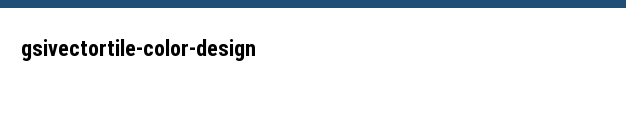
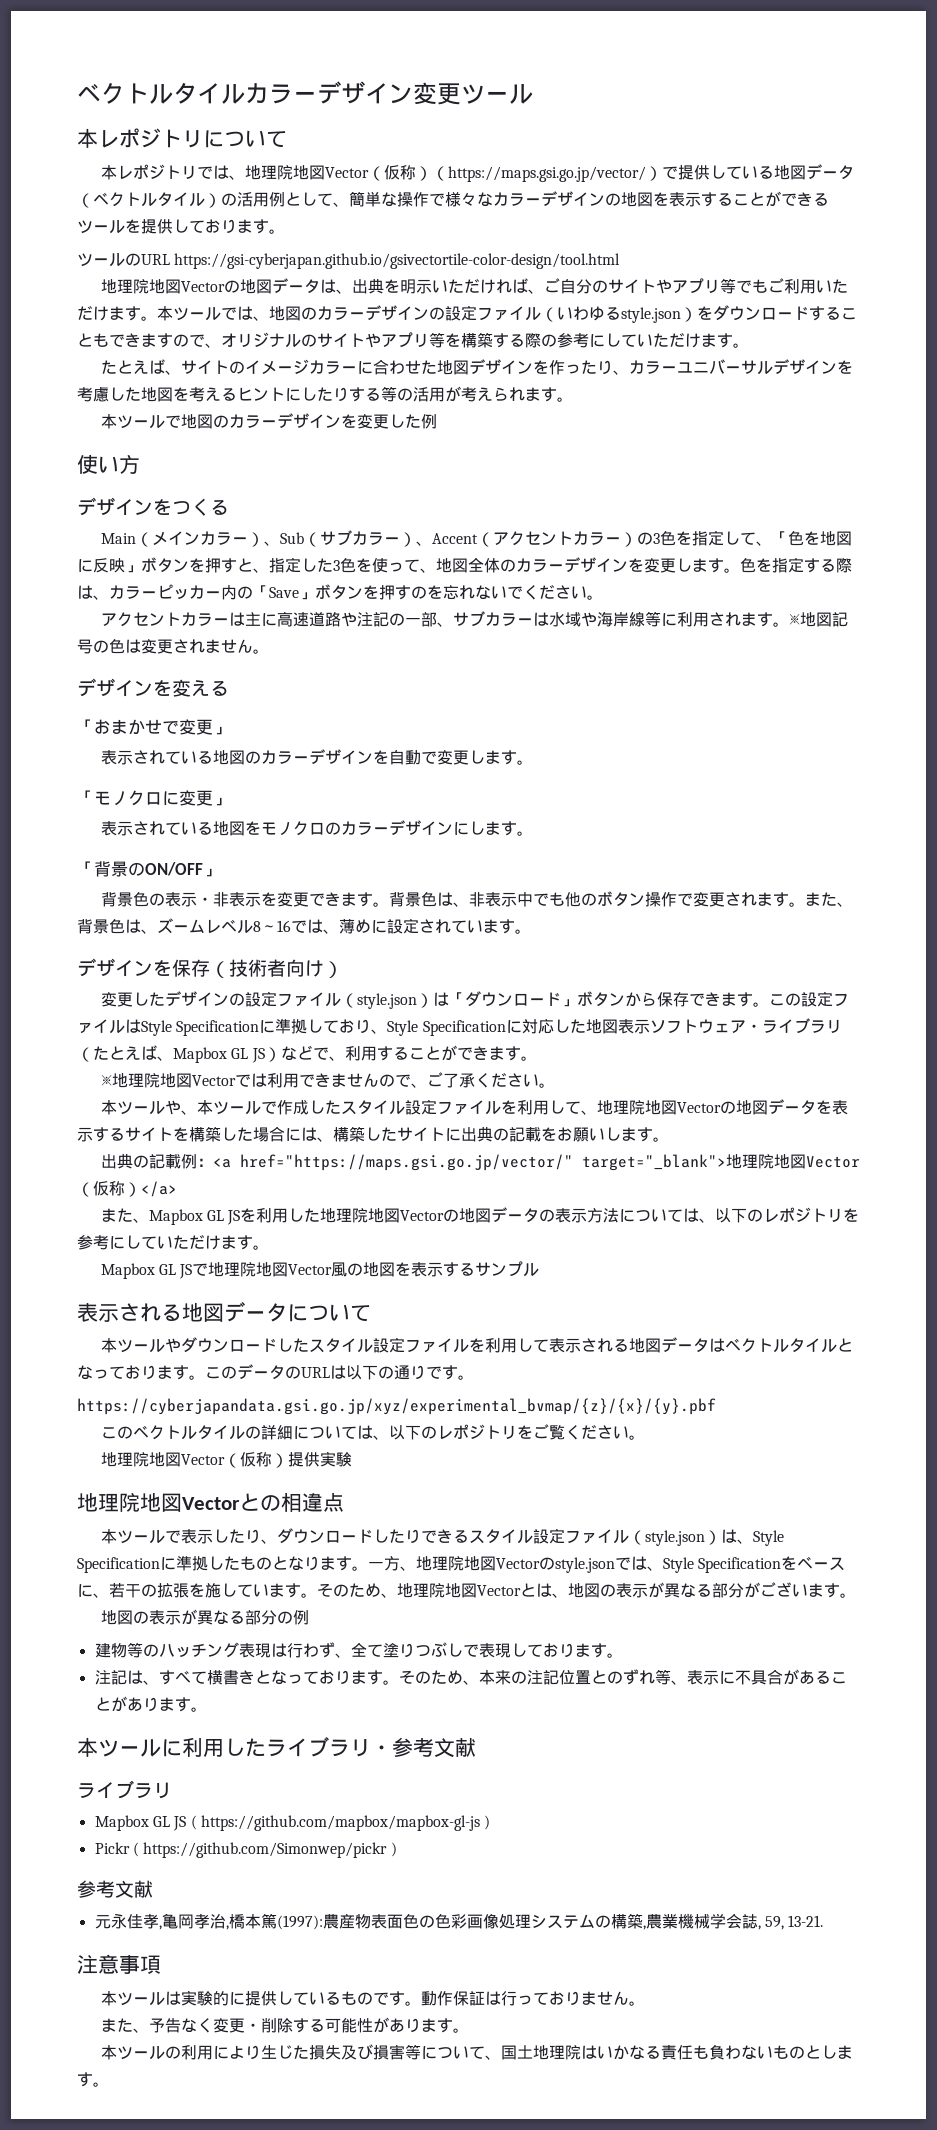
- gsivectortile-color-design
+ ベクトルタイルカラーデザイン変更ツール
+ 本レポジトリについて
+ 本レポジトリでは、地理院地図Vector（仮称）（https://maps.gsi.go.jp/vector/）で提供している地図データ（ベクトルタイル）の活用例として、簡単な操作で様々なカラーデザインの地図を表示することができるツールを提供しております。
+ ツールのURL https://gsi-cyberjapan.github.io/gsivectortile-color-design/tool.html
+ 地理院地図Vectorの地図データは、出典を明示いただければ、ご自分のサイトやアプリ等でもご利用いただけます。本ツールでは、地図のカラーデザインの設定ファイル（いわゆるstyle.json）をダウンロードすることもできますので、オリジナルのサイトやアプリ等を構築する際の参考にしていただけます。
+ たとえば、サイトのイメージカラーに合わせた地図デザインを作ったり、カラーユニバーサルデザインを考慮した地図を考えるヒントにしたりする等の活用が考えられます。
+ 本ツールで地図のカラーデザインを変更した例
+ 使い方
+ デザインをつくる
+ Main（メインカラー）、Sub（サブカラー）、Accent（アクセントカラー）の3色を指定して、「色を地図に反映」ボタンを押すと、指定した3色を使って、地図全体のカラーデザインを変更します。色を指定する際は、カラーピッカー内の「Save」ボタンを押すのを忘れないでください。
+ アクセントカラーは主に高速道路や注記の一部、サブカラーは水域や海岸線等に利用されます。※地図記号の色は変更されません。
+ デザインを変える
+ 「おまかせで変更」
+ 表示されている地図のカラーデザインを自動で変更します。
+ 「モノクロに変更」
+ 表示されている地図をモノクロのカラーデザインにします。
+ 「背景のON/OFF」
+ 背景色の表示・非表示を変更できます。背景色は、非表示中でも他のボタン操作で変更されます。また、背景色は、ズームレベル8～16では、薄めに設定されています。
+ デザインを保存（技術者向け）
+ 変更したデザインの設定ファイル（style.json）は「ダウンロード」ボタンから保存できます。この設定ファイルはStyle Specificationに準拠しており、Style Specificationに対応した地図表示ソフトウェア・ライブラリ（たとえば、Mapbox GL JS）などで、利用することができます。
+ ※地理院地図Vectorでは利用できませんので、ご了承ください。
+ 本ツールや、本ツールで作成したスタイル設定ファイルを利用して、地理院地図Vectorの地図データを表示するサイトを構築した場合には、構築したサイトに出典の記載をお願いします。
+ 出典の記載例：<a href="https://maps.gsi.go.jp/vector/" target="_blank">地理院地図Vector（仮称）</a>
+ また、Mapbox GL JSを利用した地理院地図Vectorの地図データの表示方法については、以下のレポジトリを参考にしていただけます。
+ Mapbox GL JSで地理院地図Vector風の地図を表示するサンプル
+ 表示される地図データについて
+ 本ツールやダウンロードしたスタイル設定ファイルを利用して表示される地図データはベクトルタイルとなっております。このデータのURLは以下の通りです。
+ https://cyberjapandata.gsi.go.jp/xyz/experimental_bvmap/{z}/{x}/{y}.pbf
+ このベクトルタイルの詳細については、以下のレポジトリをご覧ください。
+ 地理院地図Vector（仮称）提供実験
+ 地理院地図Vectorとの相違点
+ 本ツールで表示したり、ダウンロードしたりできるスタイル設定ファイル（style.json）は、Style Specificationに準拠したものとなります。一方、地理院地図Vectorのstyle.jsonでは、Style Specificationをベースに、若干の拡張を施しています。そのため、地理院地図Vectorとは、地図の表示が異なる部分がございます。
+ 地図の表示が異なる部分の例
+ 建物等のハッチング表現は行わず、全て塗りつぶしで表現しております。
+ 注記は、すべて横書きとなっております。そのため、本来の注記位置とのずれ等、表示に不具合があることがあります。
+ 本ツールに利用したライブラリ・参考文献
+ ライブラリ
+ Mapbox GL JS ( https://github.com/mapbox/mapbox-gl-js )
+ Pickr ( https://github.com/Simonwep/pickr )
+ 参考文献
+ 元永佳孝,亀岡孝治,橋本篤(1997):農産物表面色の色彩画像処理システムの構築,農業機械学会誌, 59, 13-21.
+ 注意事項
+ 本ツールは実験的に提供しているものです。動作保証は行っておりません。
+ また、予告なく変更・削除する可能性があります。
+ 本ツールの利用により生じた損失及び損害等について、国土地理院はいかなる責任も負わないものとします。

